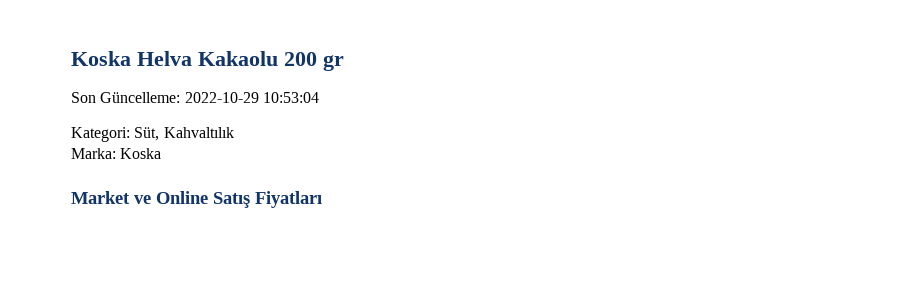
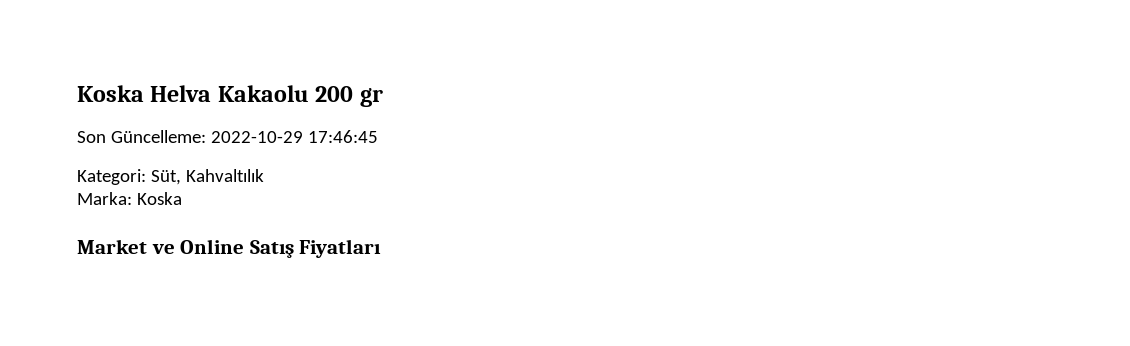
- Son Güncelleme: 2022-10-29 10:53:04
+ Son Güncelleme: 2022-10-29 17:46:45

